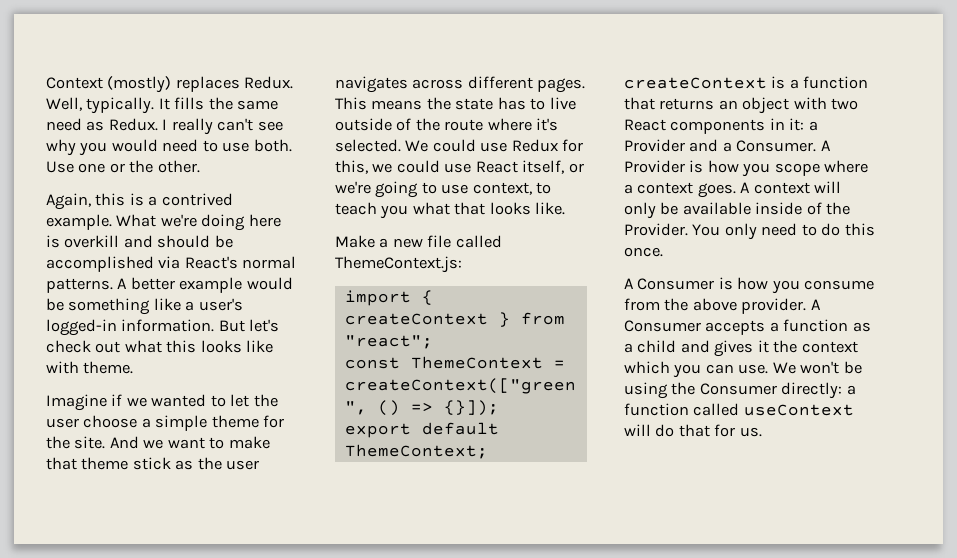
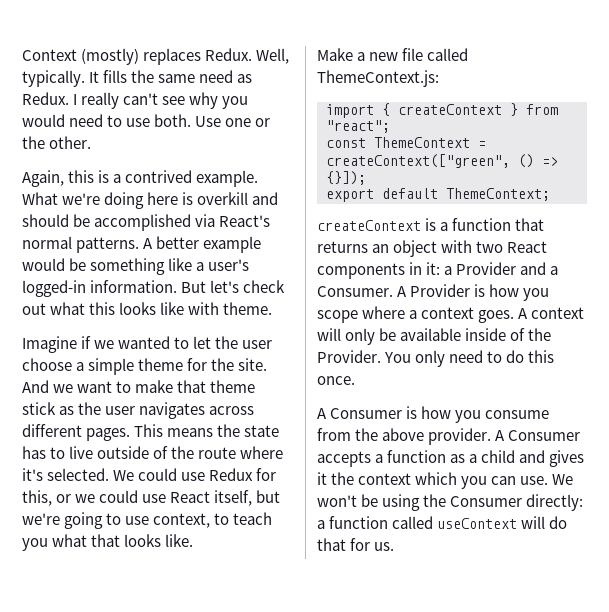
- We could use Redux for this, we could use React itself, or we're going to use context, to teach you what that looks like.
+ We could use Redux for this, or we could use React itself, but we're going to use context, to teach you what that looks like.

